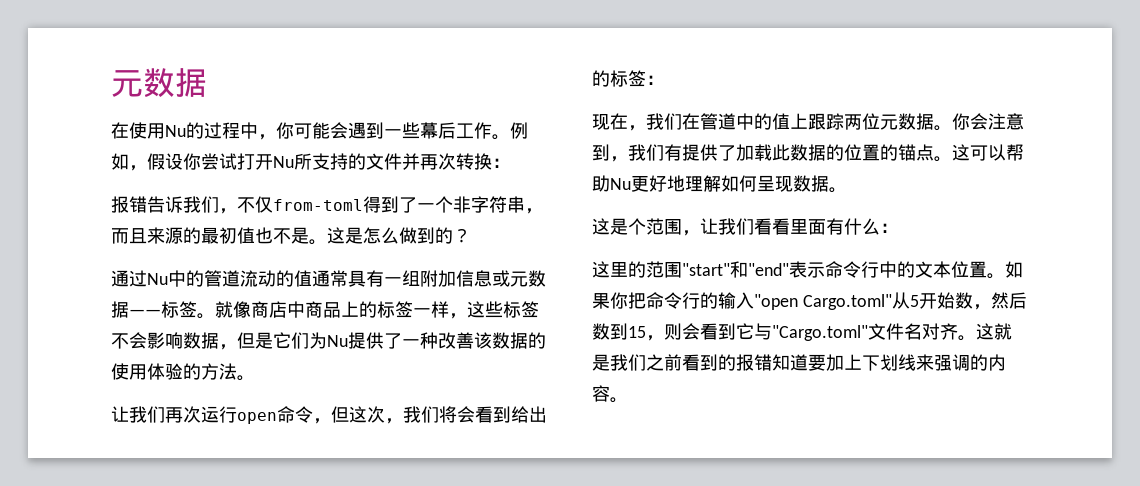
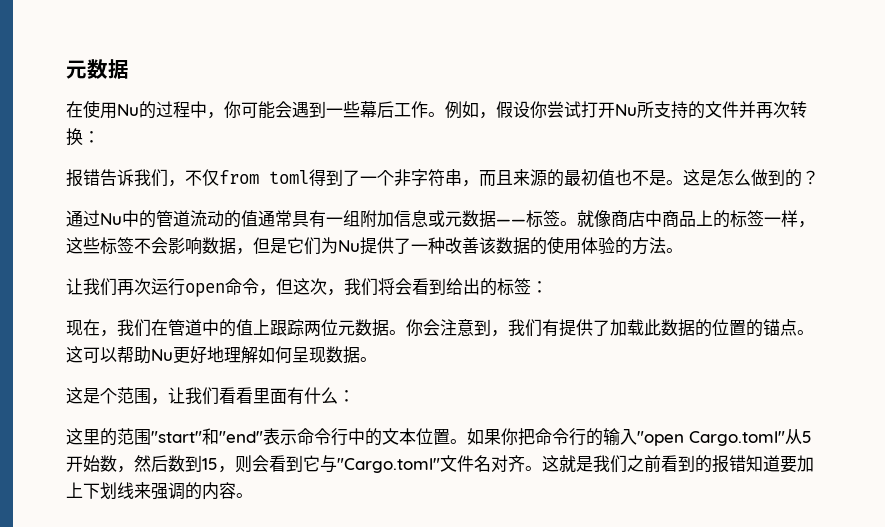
- 报错告诉我们，不仅from-toml得到了一个非字符串，而且来源的最初值也不是。
+ 报错告诉我们，不仅from toml得到了一个非字符串，而且来源的最初值也不是。

